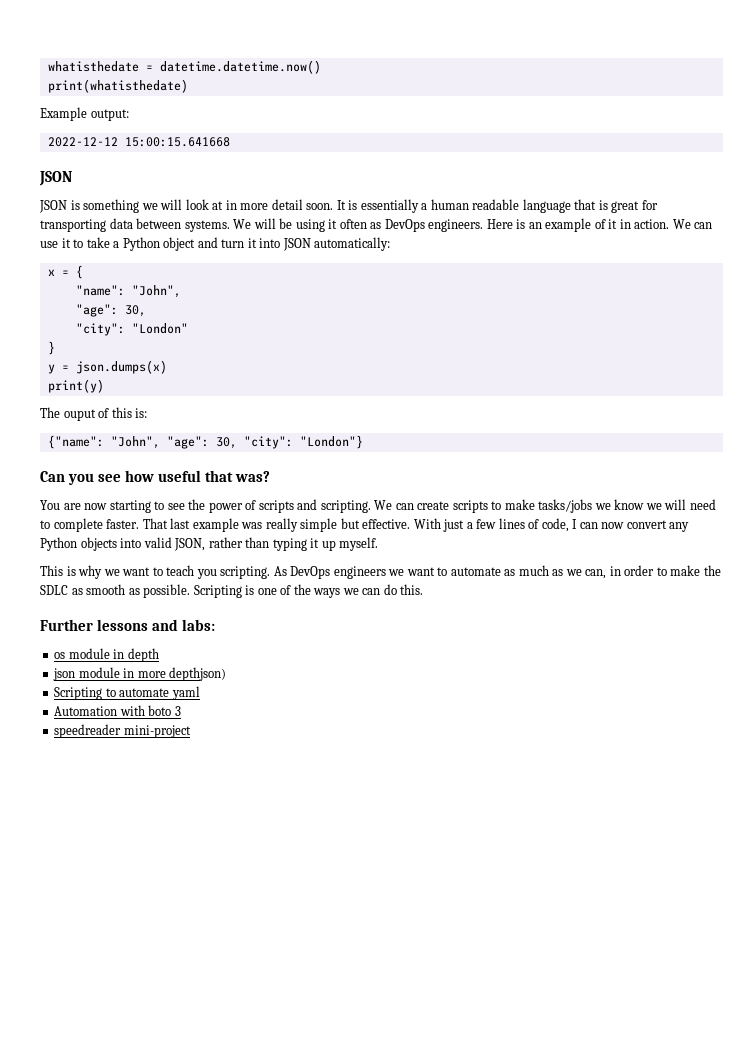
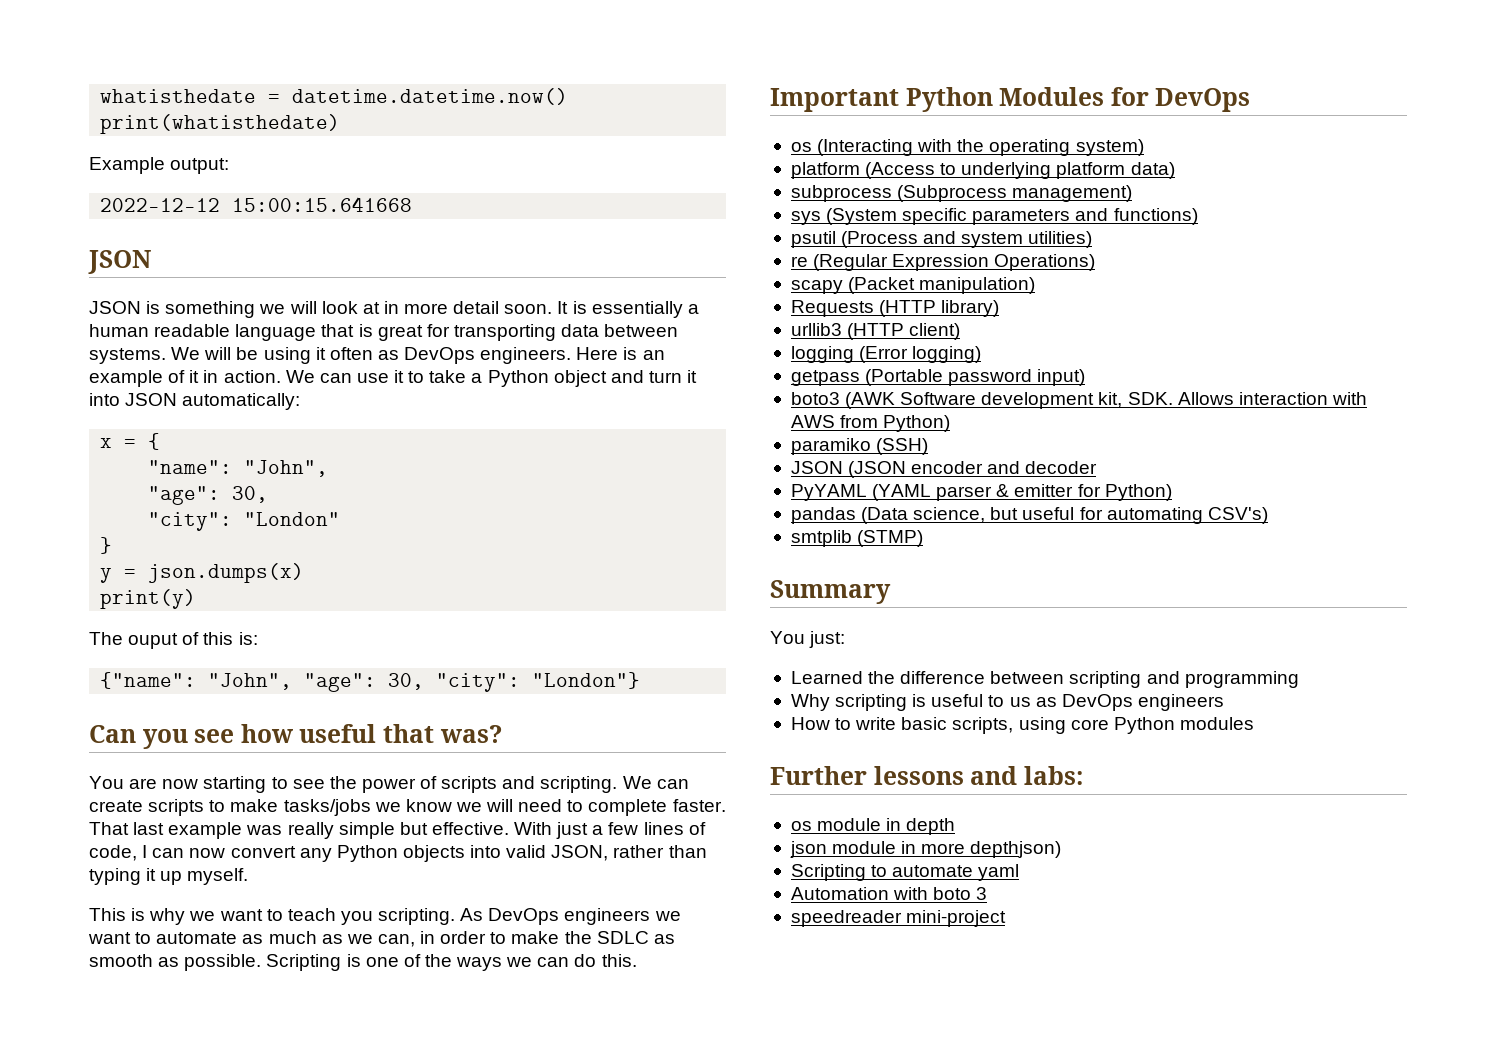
+ Important Python Modules for DevOps
+ os (Interacting with the operating system)
+ platform (Access to underlying platform data)
+ subprocess (Subprocess management)
+ sys (System specific parameters and functions)
+ psutil (Process and system utilities)
+ re (Regular Expression Operations)
+ scapy (Packet manipulation)
+ Requests (HTTP library)
+ urllib3 (HTTP client)
+ logging (Error logging)
+ getpass (Portable password input)
+ boto3 (AWK Software development kit, SDK. Allows interaction with AWS from Python)
+ paramiko (SSH)
+ JSON (JSON encoder and decoder
+ PyYAML (YAML parser & emitter for Python)
+ pandas (Data science, but useful for automating CSV's)
+ smtplib (STMP)
+ Summary
+ You just:
+ Learned the difference between scripting and programming
+ Why scripting is useful to us as DevOps engineers
+ How to write basic scripts, using core Python modules

